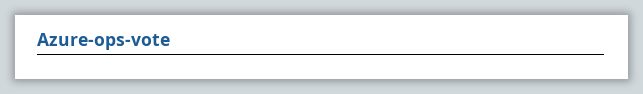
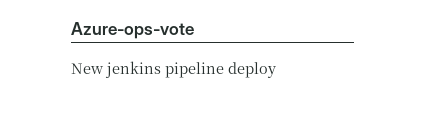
+ New jenkins pipeline deploy

